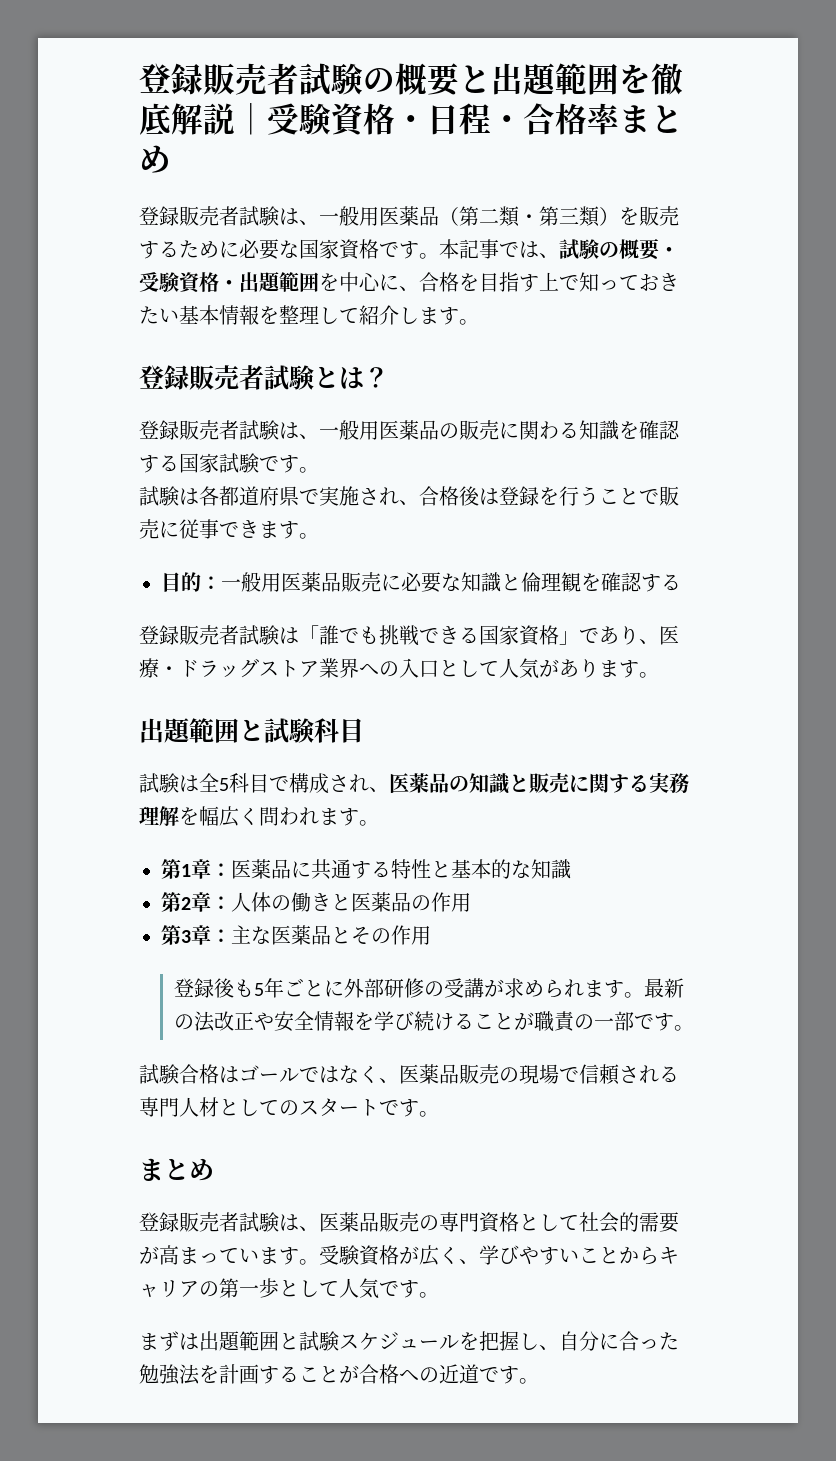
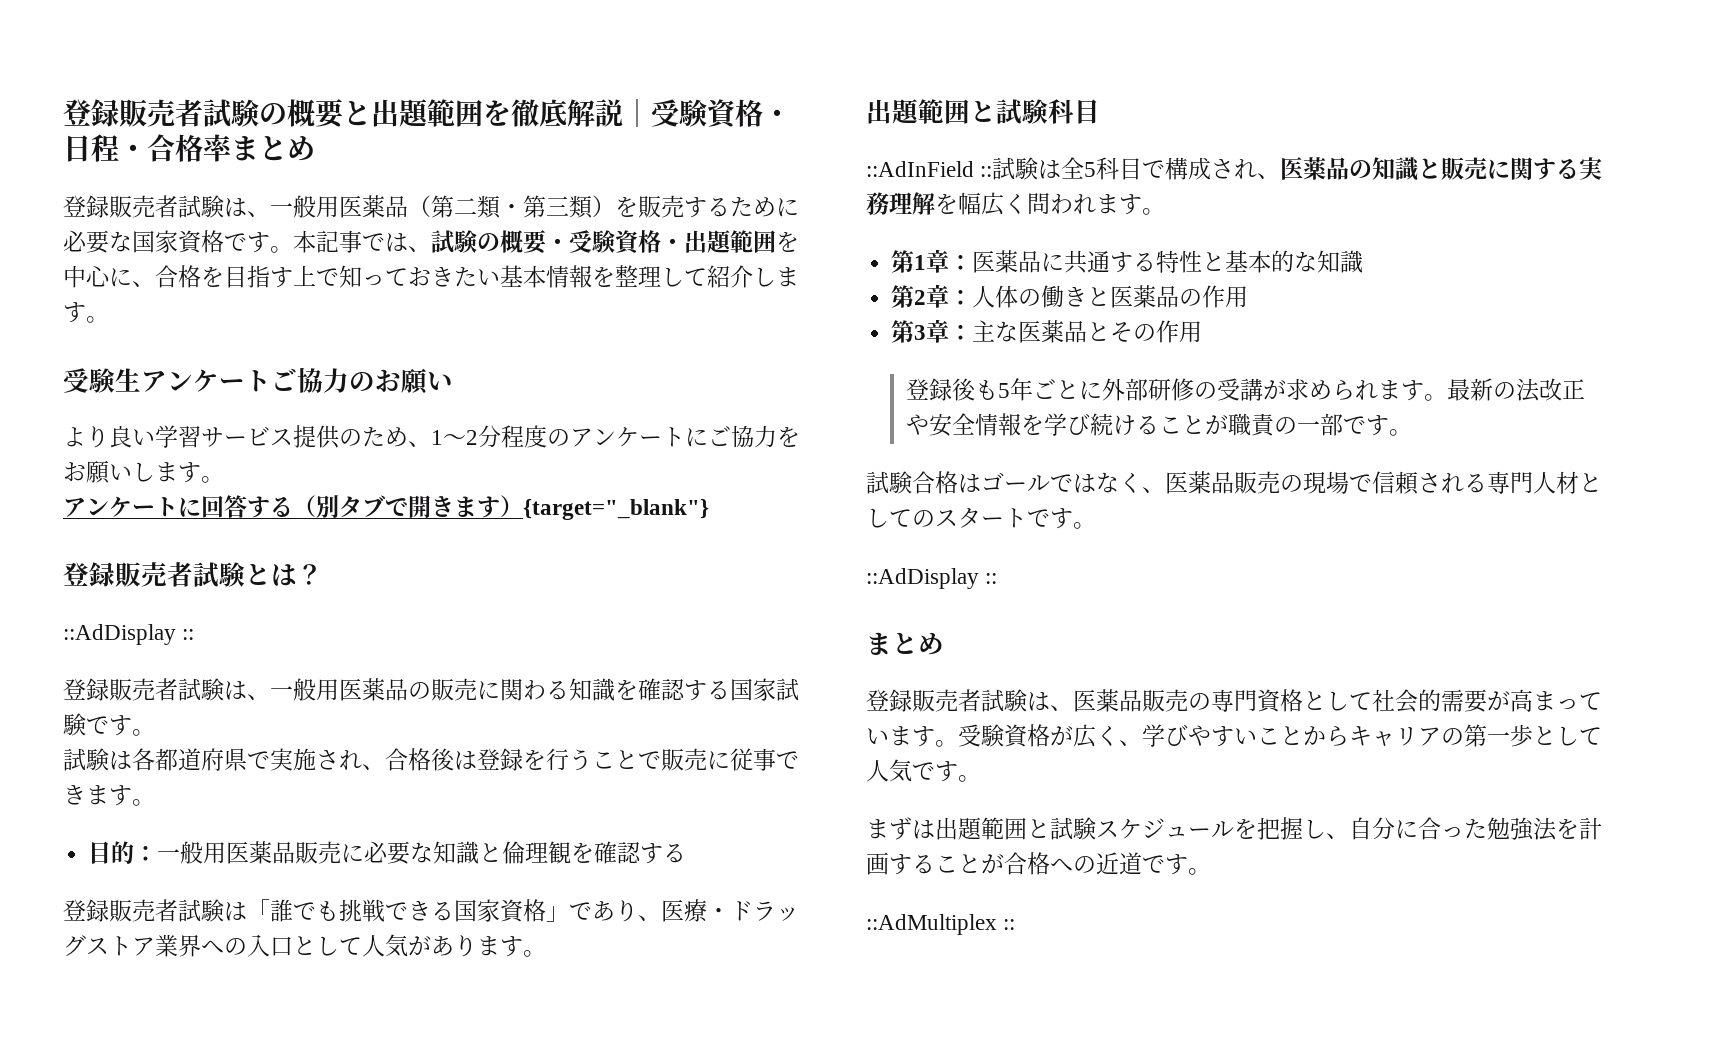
+ 受験生アンケートご協力のお願い
+ より良い学習サービス提供のため、1〜2分程度のアンケートにご協力をお願いします。
+ アンケートに回答する（別タブで開きます）{target="_blank"}
  登録販売者試験とは？
+ ::AdDisplay ::
- 試験は全5科目で構成され、医薬品の知識と販売に関する実務理解を幅広く問われます。
+ ::AdInField ::試験は全5科目で構成され、医薬品の知識と販売に関する実務理解を幅広く問われます。
  試験合格はゴールではなく、医薬品販売の現場で信頼される専門人材としてのスタートです。
+ ::AdDisplay ::
+ ::AdMultiplex ::

